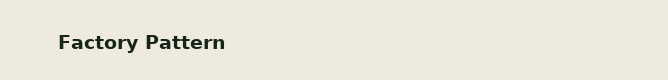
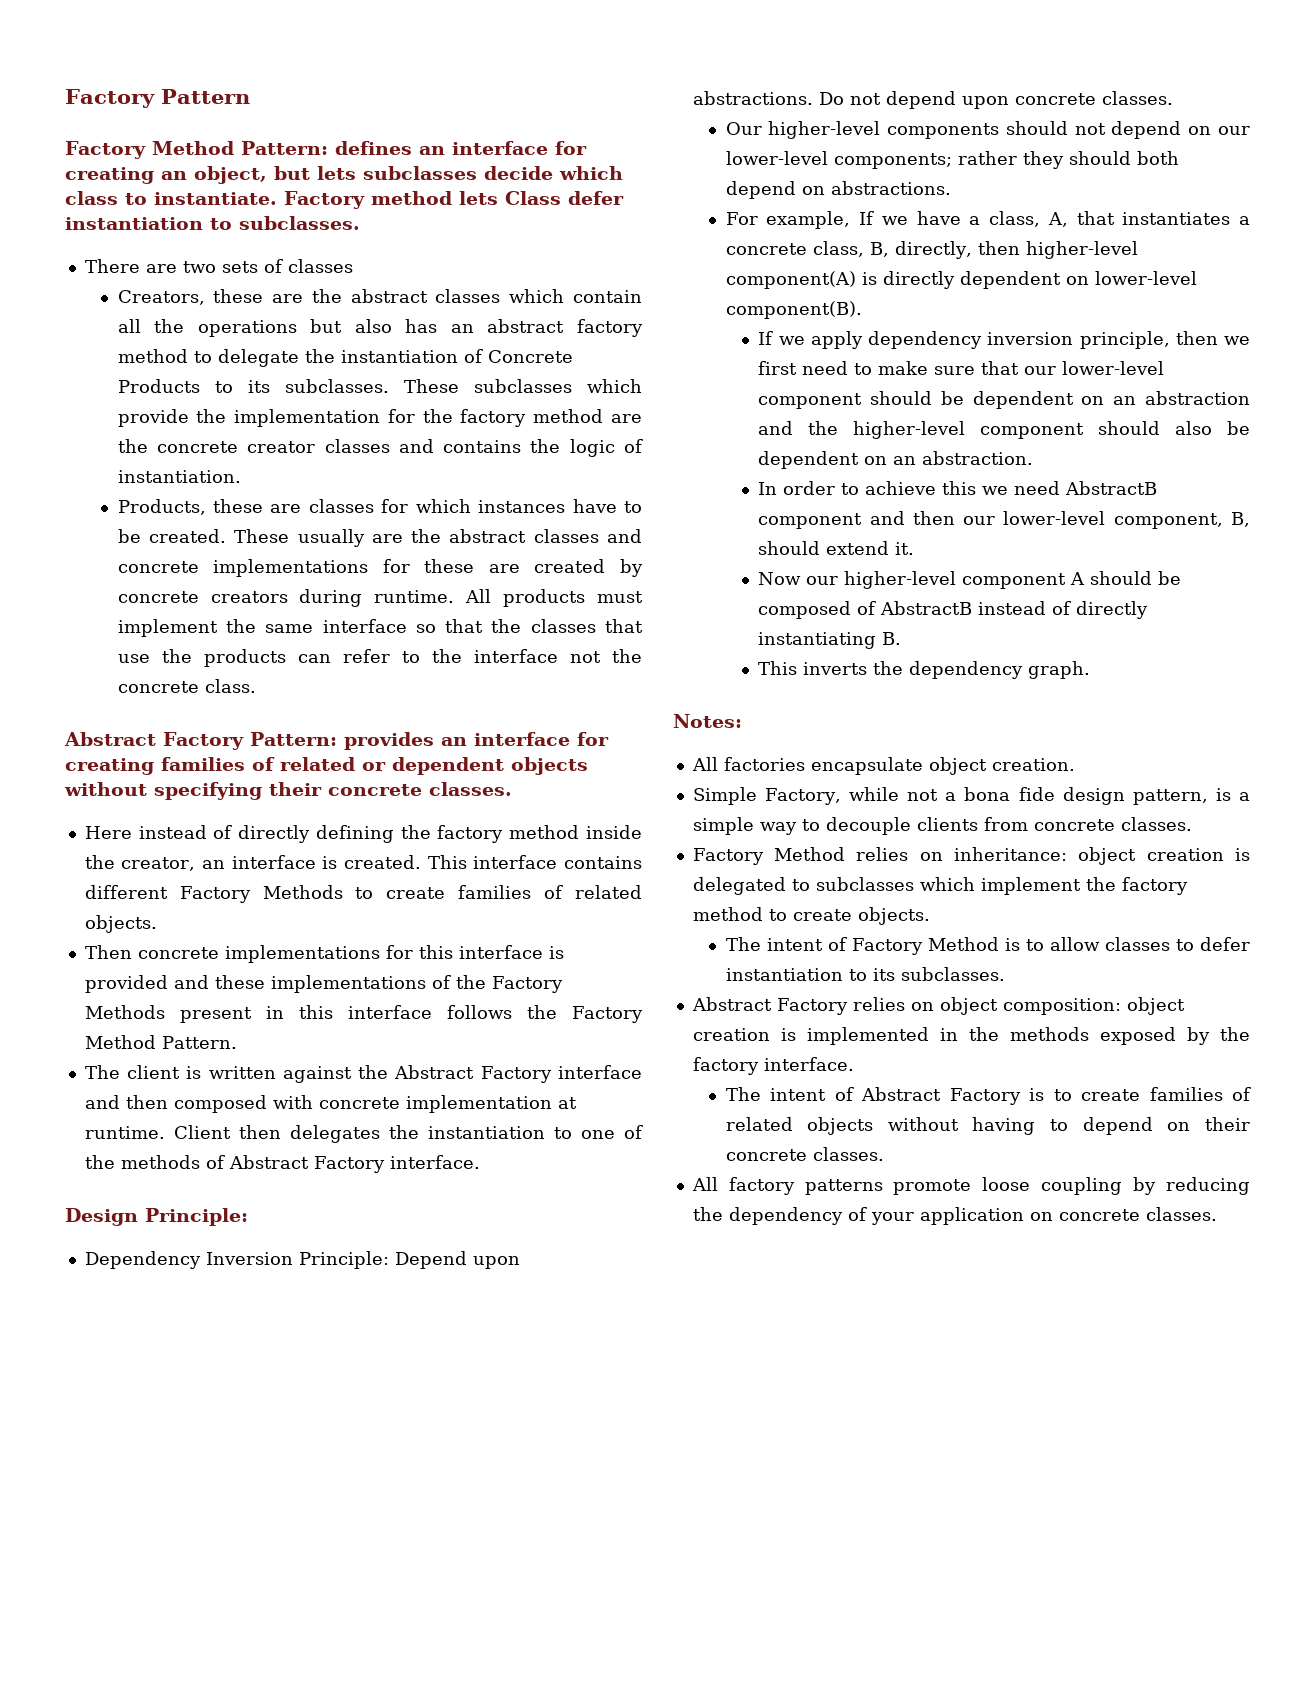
+ Factory Method Pattern: defines an interface for creating an object, but lets subclasses decide which class to instantiate. Factory method lets Class defer instantiation to subclasses.
+ There are two sets of classes
+ Creators, these are the abstract classes which contain all the operations but also has an abstract factory method to delegate the instantiation of Concrete Products to its subclasses. These subclasses which provide the implementation for the factory method are the concrete creator classes and contains the logic of instantiation.
+ Products, these are classes for which instances have to be created. These usually are the abstract classes and concrete implementations for these are created by concrete creators during runtime. All products must implement the same interface so that the classes that use the products can refer to the interface not the concrete class.
+ Abstract Factory Pattern: provides an interface for creating families of related or dependent objects without specifying their concrete classes.
+ Here instead of directly defining the factory method inside the creator, an interface is created. This interface contains different Factory Methods to create families of related objects.
+ Then concrete implementations for this interface is provided and these implementations of the Factory Methods present in this interface follows the Factory Method Pattern.
+ The client is written against the Abstract Factory interface and then composed with concrete implementation at runtime. Client then delegates the instantiation to one of the methods of Abstract Factory interface.
+ Design Principle:
+ Dependency Inversion Principle: Depend upon abstractions. Do not depend upon concrete classes.
+ Our higher-level components should not depend on our lower-level components; rather they should both depend on abstractions.
+ For example, If we have a class, A, that instantiates a concrete class, B, directly, then higher-level component(A) is directly dependent on lower-level component(B).
+ If we apply dependency inversion principle, then we first need to make sure that our lower-level component should be dependent on an abstraction and the higher-level component should also be dependent on an abstraction.
+ In order to achieve this we need AbstractB component and then our lower-level component, B, should extend it.
+ Now our higher-level component A should be composed of AbstractB instead of directly instantiating B.
+ This inverts the dependency graph.
+ Notes:
+ All factories encapsulate object creation.
+ Simple Factory, while not a bona fide design pattern, is a simple way to decouple clients from concrete classes.
+ Factory Method relies on inheritance: object creation is delegated to subclasses which implement the factory method to create objects.
+ The intent of Factory Method is to allow classes to defer instantiation to its subclasses.
+ Abstract Factory relies on object composition: object creation is implemented in the methods exposed by the factory interface.
+ The intent of Abstract Factory is to create families of related objects without having to depend on their concrete classes.
+ All factory patterns promote loose coupling by reducing the dependency of your application on concrete classes.

